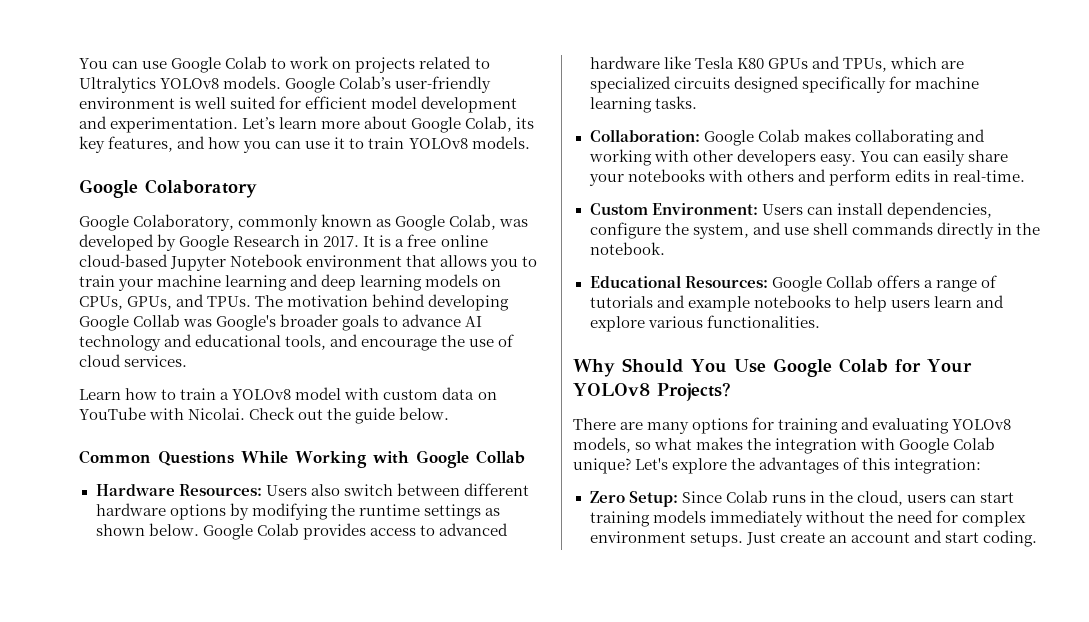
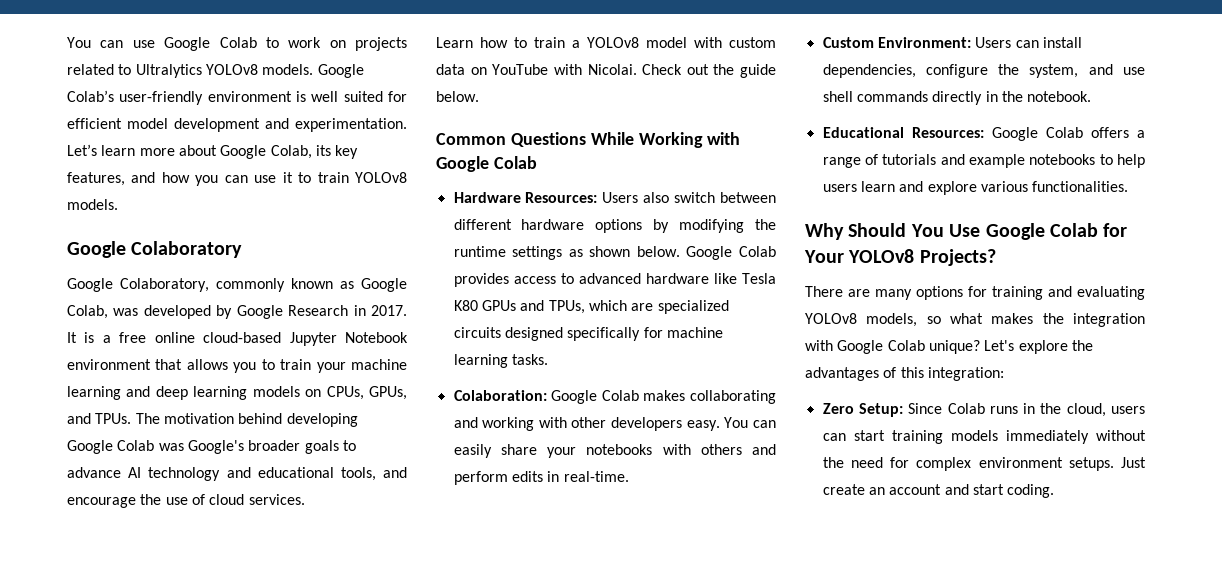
- The motivation behind developing Google Collab was Google's broader goals to advance AI technology and educational tools, and encourage the use of cloud services.
+ The motivation behind developing Google Colab was Google's broader goals to advance AI technology and educational tools, and encourage the use of cloud services.
- Common Questions While Working with Google Collab
+ Common Questions While Working with Google Colab
- Collaboration: Google Colab makes collaborating and working with other developers easy.
+ Colaboration: Google Colab makes collaborating and working with other developers easy.
- Educational Resources: Google Collab offers a range of tutorials and example notebooks to help users learn and explore various functionalities.
+ Educational Resources: Google Colab offers a range of tutorials and example notebooks to help users learn and explore various functionalities.

